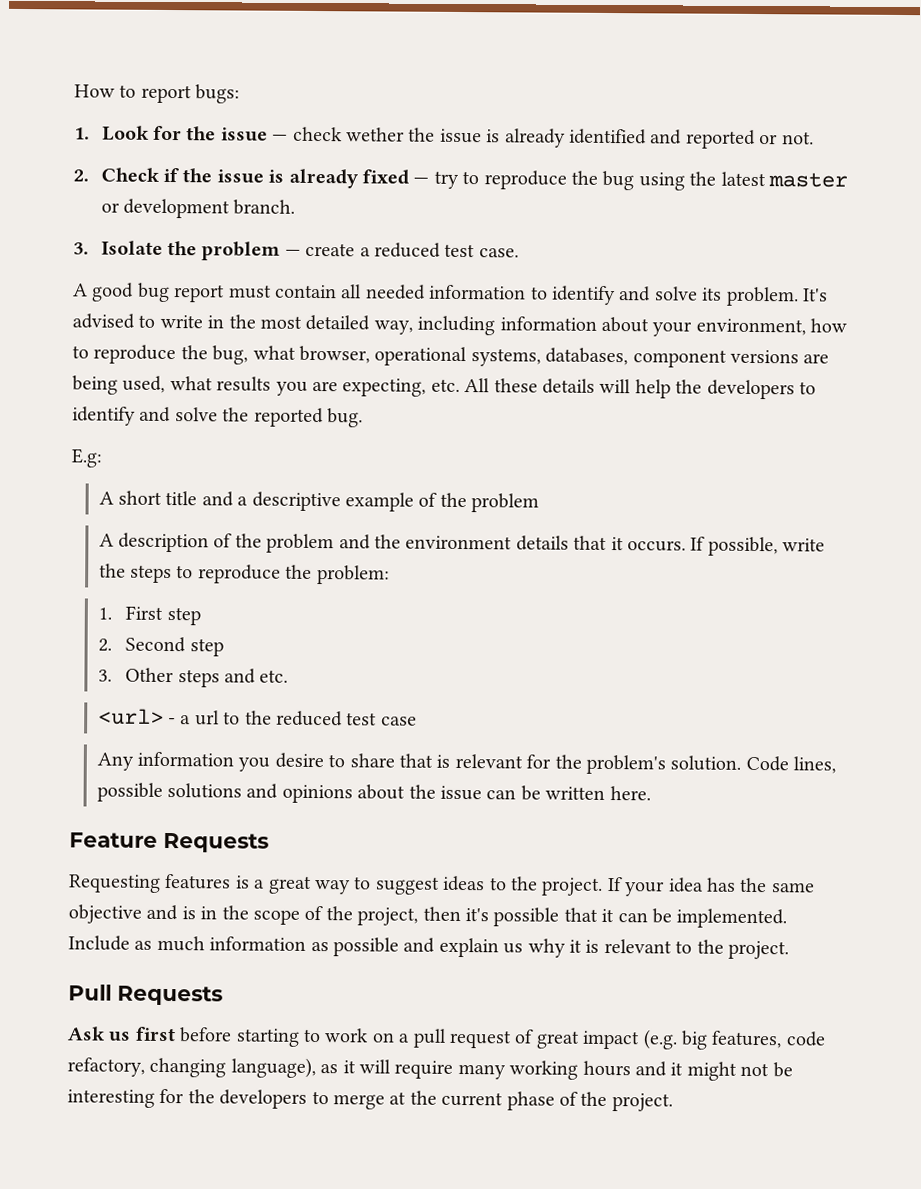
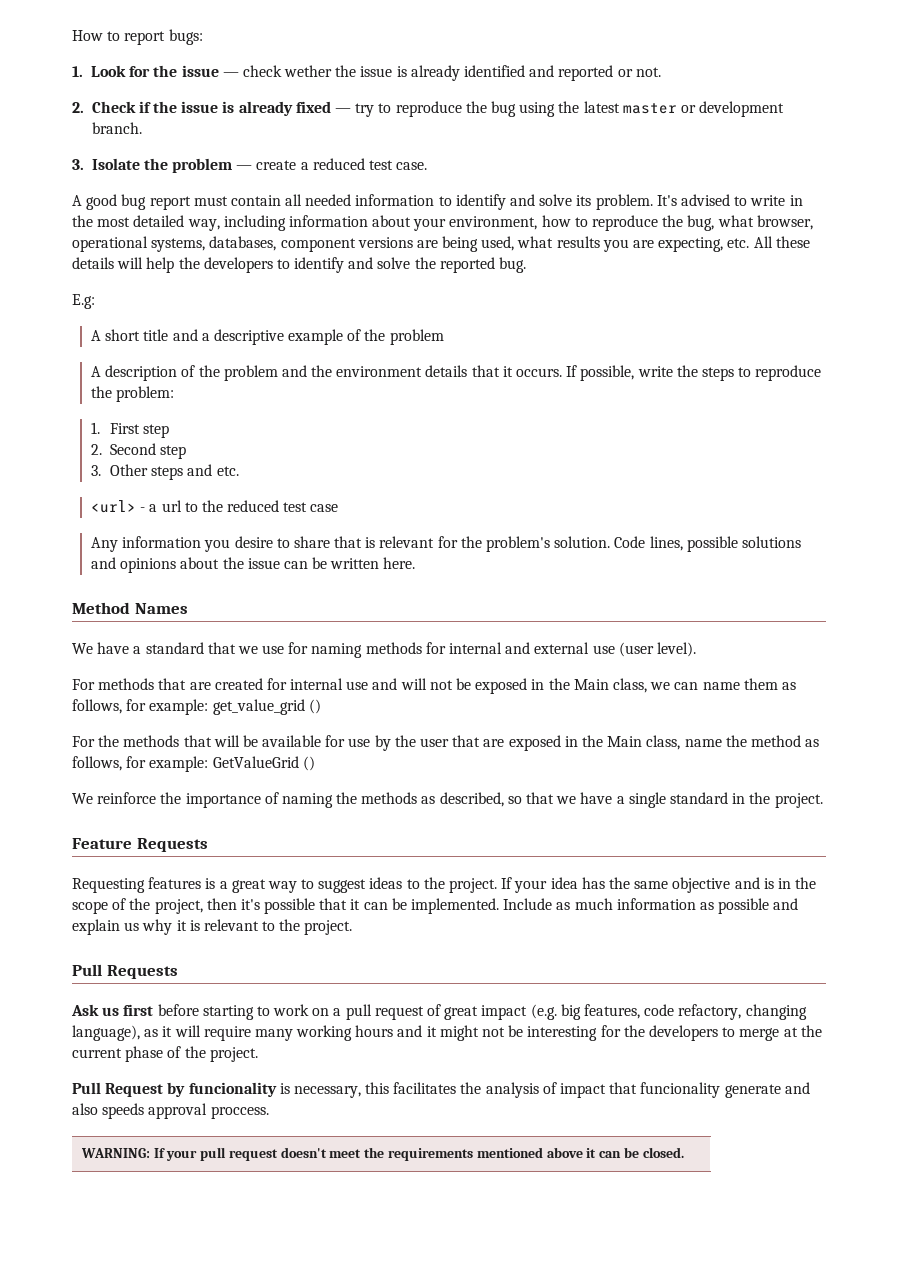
+ Method Names
+ We have a standard that we use for naming methods for internal and external use (user level).
+ For methods that are created for internal use and will not be exposed in the Main class, we can name them as follows, for example: get_value_grid ()
+ For the methods that will be available for use by the user that are exposed in the Main class, name the method as follows, for example: GetValueGrid ()
+ We reinforce the importance of naming the methods as described, so that we have a single standard in the project.
+ Pull Request by funcionality is necessary, this facilitates the analysis of impact that funcionality generate and also speeds approval proccess.
+ WARNING: If your pull request doesn't meet the requirements mentioned above it can be closed.

